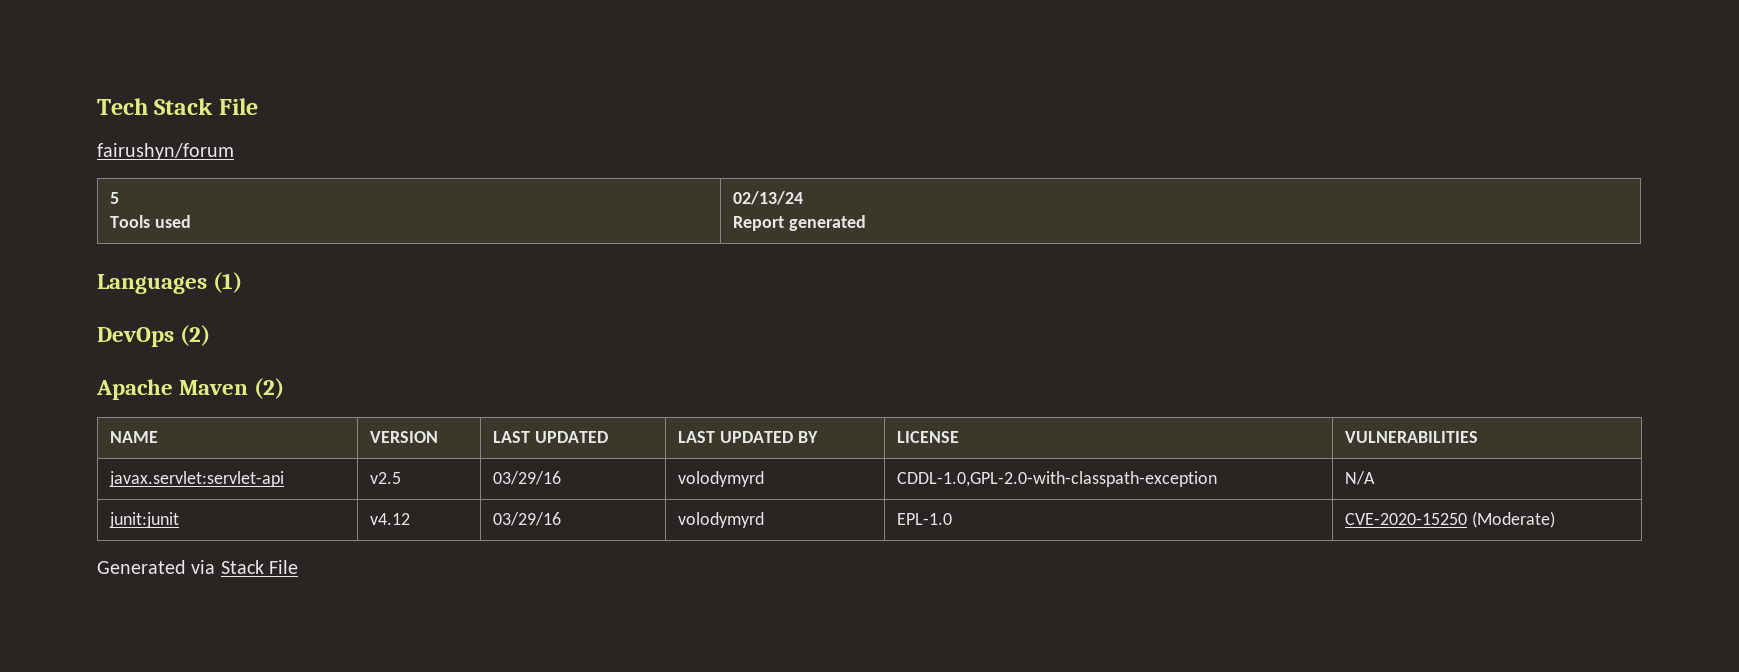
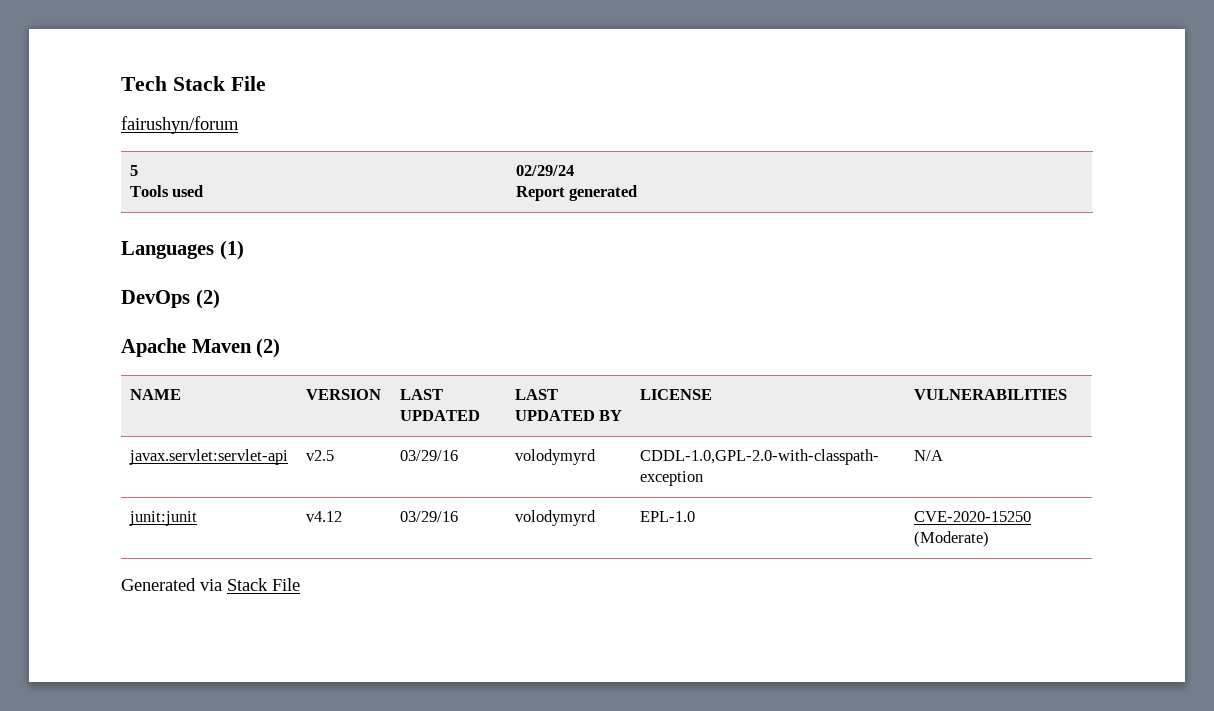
  5
- Tools used | 02/13/24
+ Tools used | 02/29/24

